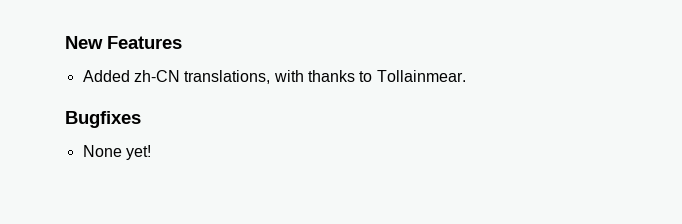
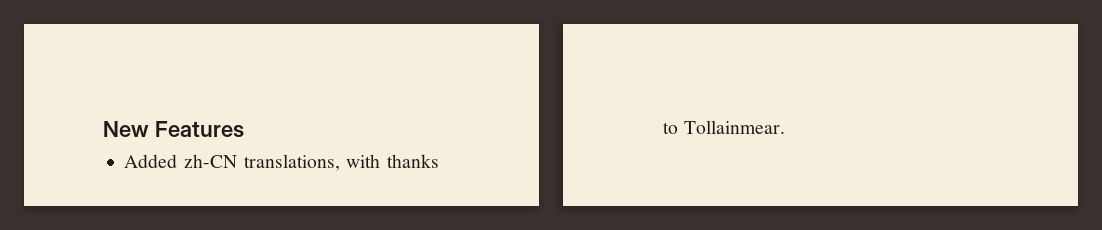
- Bugfixes
- None yet!

